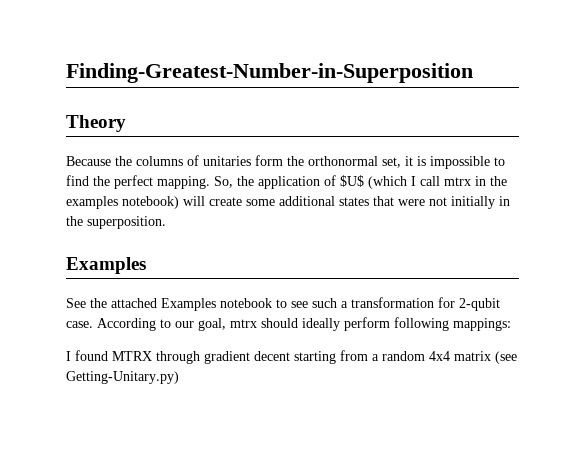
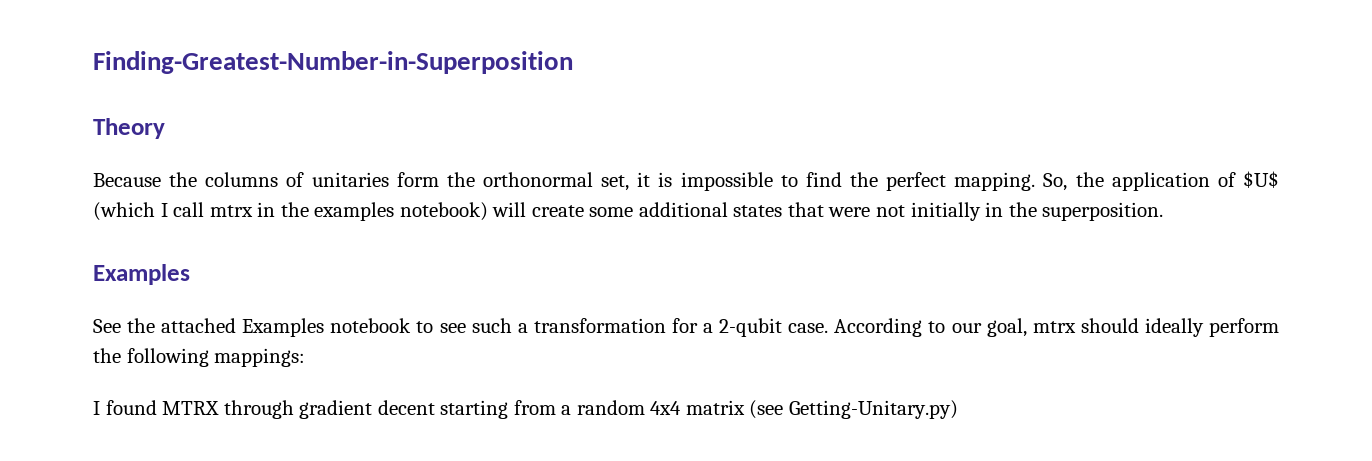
- See the attached Examples notebook to see such a transformation for 2-qubit case.
+ See the attached Examples notebook to see such a transformation for a 2-qubit case.
- According to our goal, mtrx should ideally perform following mappings:
+ According to our goal, mtrx should ideally perform the following mappings:

